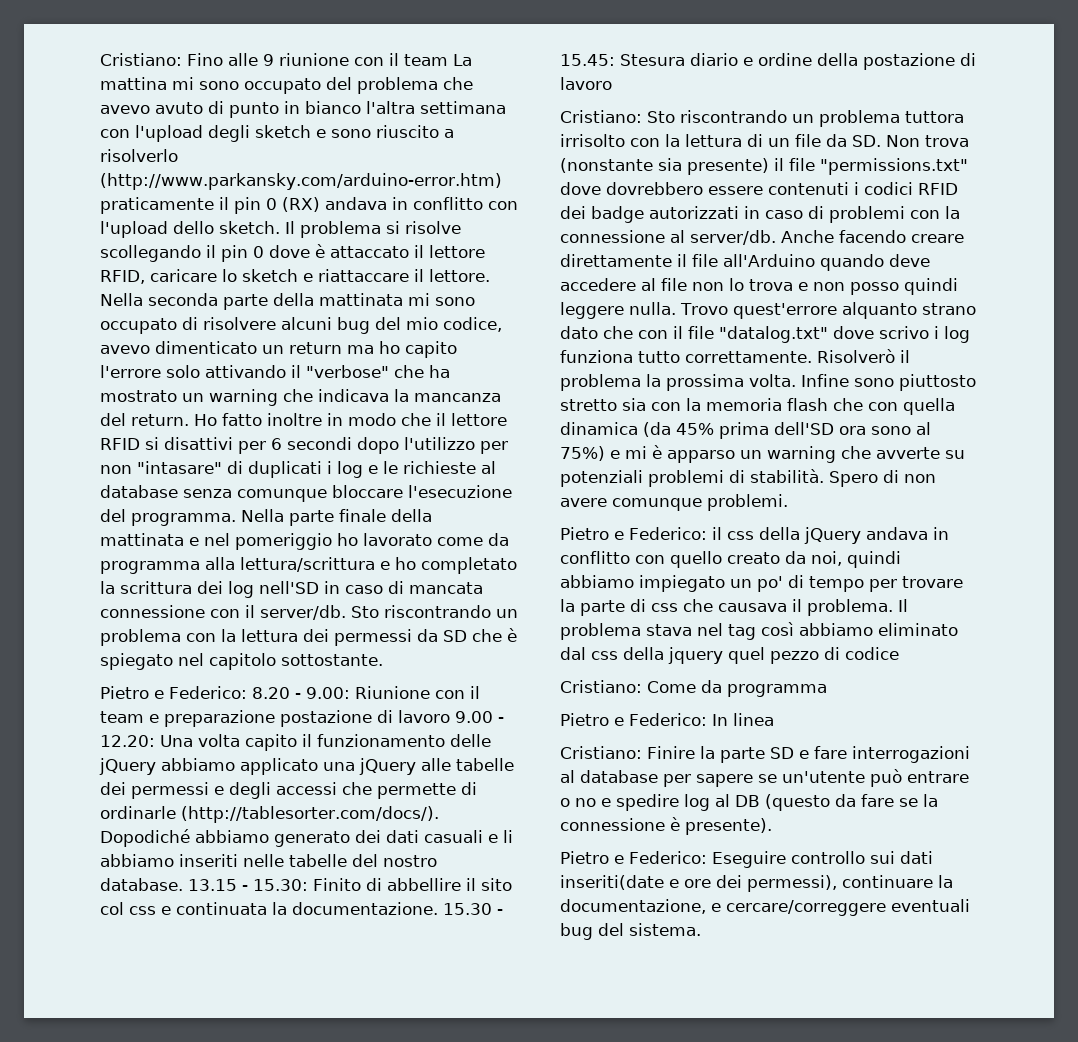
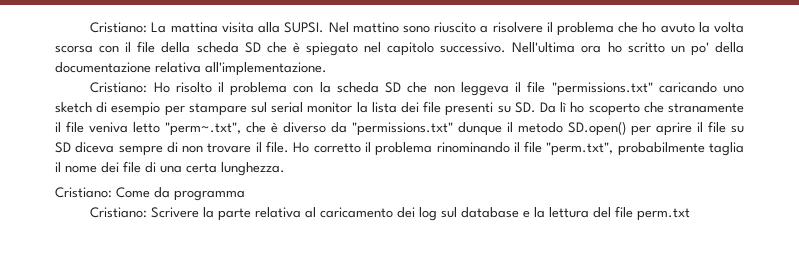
- Cristiano: Fino alle 9 riunione con il team La mattina mi sono occupato del problema che avevo avuto di punto in bianco l'altra settimana con l'upload degli sketch e sono riuscito a risolverlo (http://www.parkansky.com/arduino-error.htm) praticamente il pin 0 (RX) andava in conflitto con l'upload dello sketch. Il problema si risolve scollegando il pin 0 dove è attaccato il lettore RFID, caricare lo sketch e riattaccare il lettore. Nella seconda parte della mattinata mi sono occupato di risolvere alcuni bug del mio codice, avevo dimenticato un return ma ho capito l'errore solo attivando il "verbose" che ha mostrato un warning che indicava la mancanza del return. Ho fatto inoltre in modo che il lettore RFID si disattivi per 6 secondi dopo l'utilizzo per non "intasare" di duplicati i log e le richieste al database senza comunque bloccare l'esecuzione del programma. Nella parte finale della mattinata e nel pomeriggio ho lavorato come da programma alla lettura/scrittura e ho completato la scrittura dei log nell'SD in caso di mancata connessione con il server/db. Sto riscontrando un problema con la lettura dei permessi da SD che è spiegato nel capitolo sottostante.
- Pietro e Federico: 8.20 - 9.00: Riunione con il team e preparazione postazione di lavoro 9.00 - 12.20: Una volta capito il funzionamento delle jQuery abbiamo applicato una jQuery alle tabelle dei permessi e degli accessi che permette di ordinarle (http://tablesorter.com/docs/). Dopodiché abbiamo generato dei dati casuali e li abbiamo inseriti nelle tabelle del nostro database. 13.15 - 15.30: Finito di abbellire il sito col css e continuata la documentazione. 15.30 - 15.45: Stesura diario e ordine della postazione di lavoro
- Cristiano: Sto riscontrando un problema tuttora irrisolto con la lettura di un file da SD. Non trova (nonstante sia presente) il file "permissions.txt" dove dovrebbero essere contenuti i codici RFID dei badge autorizzati in caso di problemi con la connessione al server/db. Anche facendo creare direttamente il file all'Arduino quando deve accedere al file non lo trova e non posso quindi leggere nulla. Trovo quest'errore alquanto strano dato che con il file "datalog.txt" dove scrivo i log funziona tutto correttamente. Risolverò il problema la prossima volta. Infine sono piuttosto stretto sia con la memoria flash che con quella dinamica (da 45% prima dell'SD ora sono al 75%) e mi è apparso un warning che avverte su potenziali problemi di stabilità. Spero di non avere comunque problemi.
- Pietro e Federico: il css della jQuery andava in conflitto con quello creato da noi, quindi abbiamo impiegato un po' di tempo per trovare la parte di css che causava il problema. Il problema stava nel tag così abbiamo eliminato dal css della jquery quel pezzo di codice
+ Cristiano: La mattina visita alla SUPSI. Nel mattino sono riuscito a risolvere il problema che ho avuto la volta scorsa con il file della scheda SD che è spiegato nel capitolo successivo. Nell'ultima ora ho scritto un po' della documentazione relativa all'implementazione.
+ Cristiano: Ho risolto il problema con la scheda SD che non leggeva il file "permissions.txt" caricando uno sketch di esempio per stampare sul serial monitor la lista dei file presenti su SD. Da lì ho scoperto che stranamente il file veniva letto "perm~.txt", che è diverso da "permissions.txt" dunque il metodo SD.open() per aprire il file su SD diceva sempre di non trovare il file. Ho corretto il problema rinominando il file "perm.txt", probabilmente taglia il nome dei file di una certa lunghezza.
- Pietro e Federico: In linea
- Cristiano: Finire la parte SD e fare interrogazioni al database per sapere se un'utente può entrare o no e spedire log al DB (questo da fare se la connessione è presente).
- Pietro e Federico: Eseguire controllo sui dati inseriti(date e ore dei permessi), continuare la documentazione, e cercare/correggere eventuali bug del sistema.
+ Cristiano: Scrivere la parte relativa al caricamento dei log sul database e la lettura del file perm.txt

